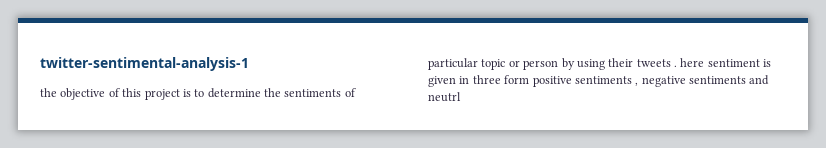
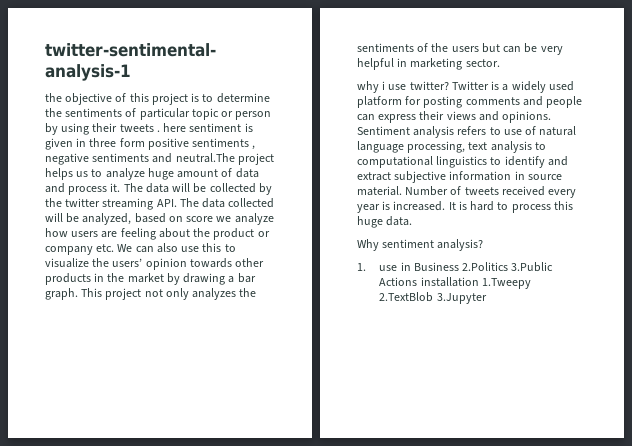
- the objective of this project is to determine the sentiments of particular topic or person by using their tweets . here sentiment is given in three form positive sentiments , negative sentiments and neutrl
+ the objective of this project is to determine the sentiments of particular topic or person by using their tweets . here sentiment is given in three form positive sentiments , negative sentiments and neutral.The project helps us to analyze huge amount of data and process it. The data will be collected by the twitter streaming API. The data collected will be analyzed, based on score we analyze how users are feeling about the product or company etc. We can also use this to visualize the users’ opinion towards other products in the market by drawing a bar graph. This project not only analyzes the sentiments of the users but can be very helpful in marketing sector.
+ why i use twitter? Twitter is a widely used platform for posting comments and people can express their views and opinions. Sentiment analysis refers to use of natural language processing, text analysis to computational linguistics to identify and extract subjective information in source material. Number of tweets received every year is increased. It is hard to process this huge data.
+ Why sentiment analysis?
+ 1. use in Business 2.Politics 3.Public Actions installation 1.Tweepy 2.TextBlob 3.Jupyter

